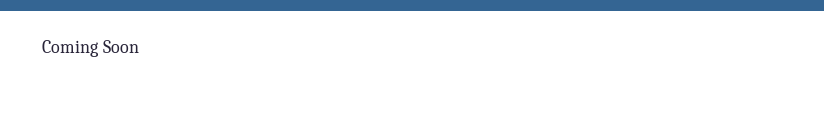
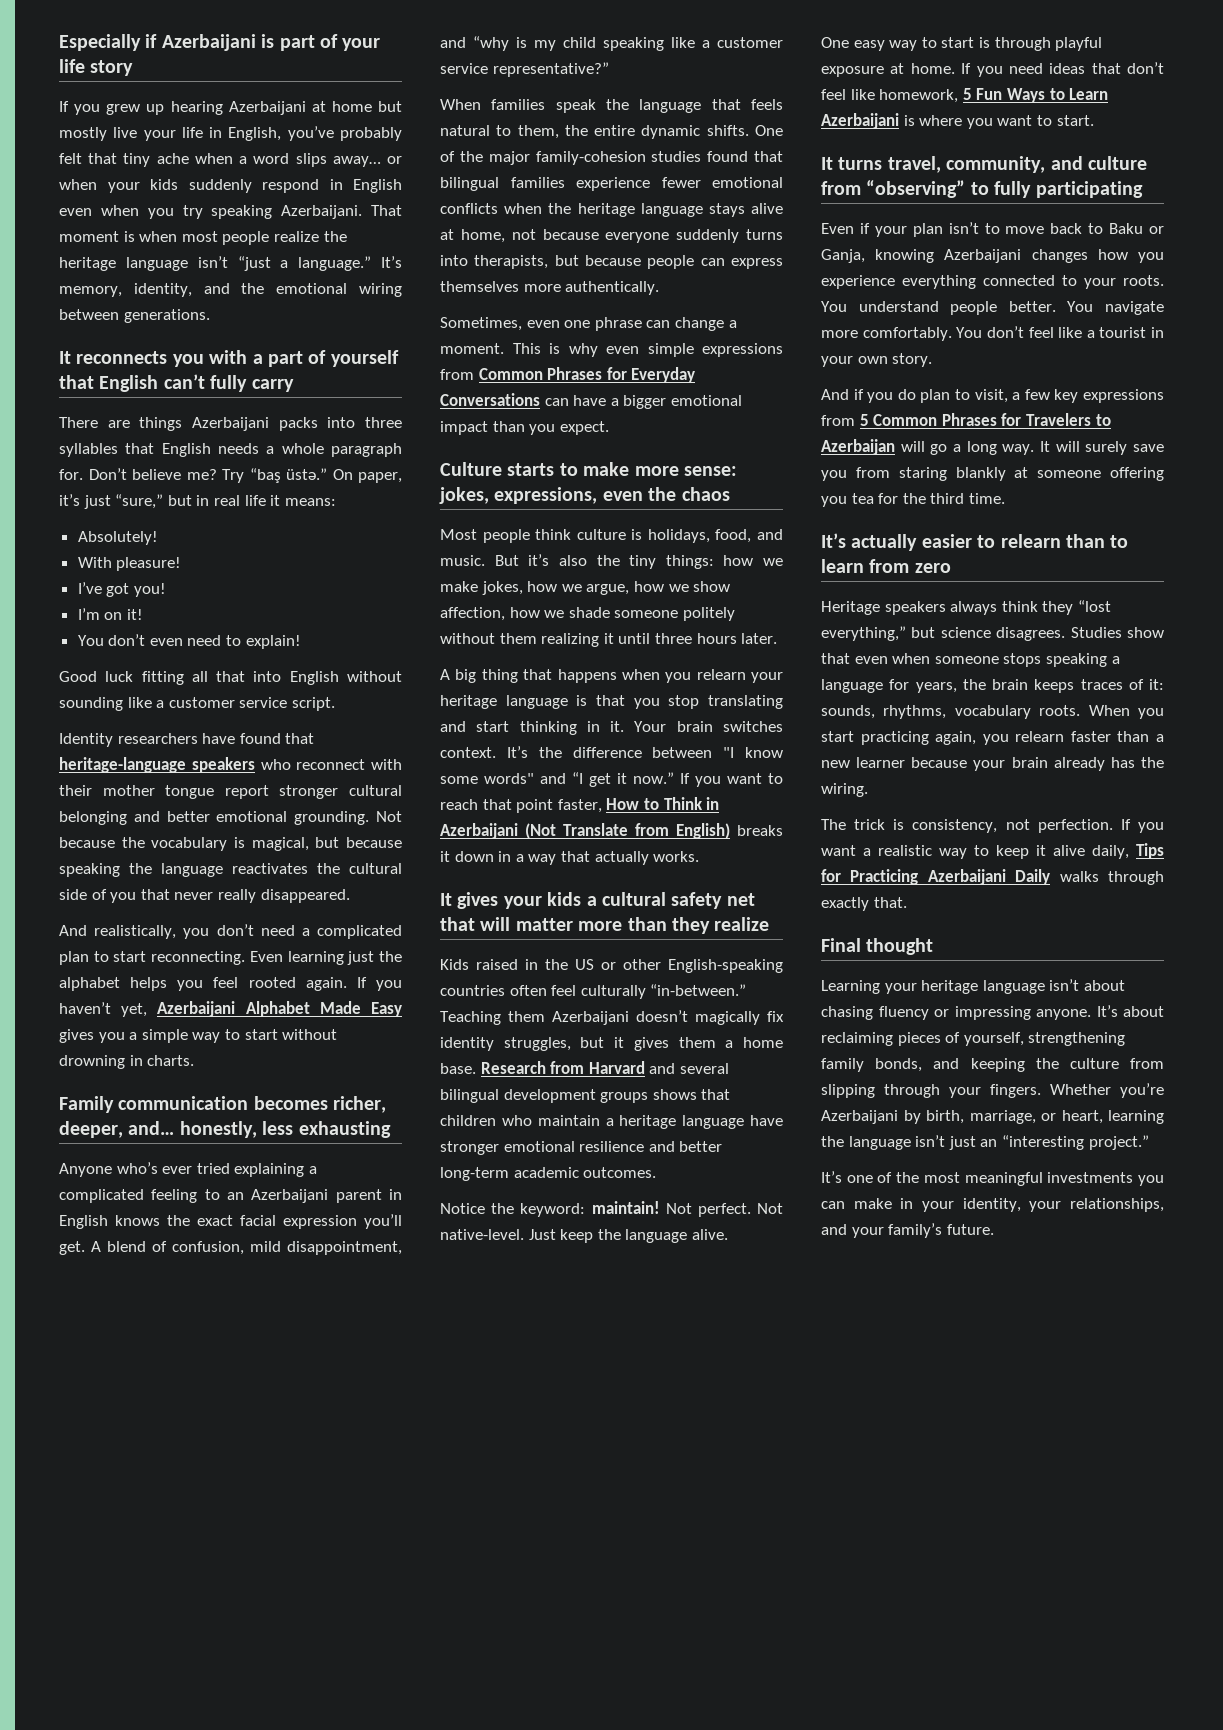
- Coming Soon
+ Especially if Azerbaijani is part of your life story
+ If you grew up hearing Azerbaijani at home but mostly live your life in English, you’ve probably felt that tiny ache when a word slips away… or when your kids suddenly respond in English even when you try speaking Azerbaijani. That moment is when most people realize the heritage language isn’t “just a language.” It’s memory, identity, and the emotional wiring between generations.
+ It reconnects you with a part of yourself that English can’t fully carry
+ There are things Azerbaijani packs into three syllables that English needs a whole paragraph for. Don’t believe me? Try “baş üstə.” On paper, it’s just “sure,” but in real life it means:
+ Absolutely!
+ With pleasure!
+ I’ve got you!
+ I’m on it!
+ You don’t even need to explain!
+ Good luck fitting all that into English without sounding like a customer service script.
+ Identity researchers have found that heritage-language speakers who reconnect with their mother tongue report stronger cultural belonging and better emotional grounding. Not because the vocabulary is magical, but because speaking the language reactivates the cultural side of you that never really disappeared.
+ And realistically, you don’t need a complicated plan to start reconnecting. Even learning just the alphabet helps you feel rooted again. If you haven’t yet, Azerbaijani Alphabet Made Easy gives you a simple way to start without drowning in charts.
+ Family communication becomes richer, deeper, and… honestly, less exhausting
+ Anyone who’s ever tried explaining a complicated feeling to an Azerbaijani parent in English knows the exact facial expression you’ll get. A blend of confusion, mild disappointment, and “why is my child speaking like a customer service representative?”
+ When families speak the language that feels natural to them, the entire dynamic shifts. One of the major family-cohesion studies found that bilingual families experience fewer emotional conflicts when the heritage language stays alive at home, not because everyone suddenly turns into therapists, but because people can express themselves more authentically.
+ Sometimes, even one phrase can change a moment. This is why even simple expressions from Common Phrases for Everyday Conversations can have a bigger emotional impact than you expect.
+ Culture starts to make more sense: jokes, expressions, even the chaos
+ Most people think culture is holidays, food, and music. But it’s also the tiny things: how we make jokes, how we argue, how we show affection, how we shade someone politely without them realizing it until three hours later.
+ A big thing that happens when you relearn your heritage language is that you stop translating and start thinking in it. Your brain switches context. It’s the difference between "I know some words" and “I get it now.” If you want to reach that point faster, How to Think in Azerbaijani (Not Translate from English) breaks it down in a way that actually works.
+ It gives your kids a cultural safety net that will matter more than they realize
+ Kids raised in the US or other English-speaking countries often feel culturally “in-between.” Teaching them Azerbaijani doesn’t magically fix identity struggles, but it gives them a home base. Research from Harvard and several bilingual development groups shows that children who maintain a heritage language have stronger emotional resilience and better long-term academic outcomes.
+ Notice the keyword: maintain! Not perfect. Not native-level. Just keep the language alive.
+ One easy way to start is through playful exposure at home. If you need ideas that don’t feel like homework, 5 Fun Ways to Learn Azerbaijani is where you want to start.
+ It turns travel, community, and culture from “observing” to fully participating
+ Even if your plan isn’t to move back to Baku or Ganja, knowing Azerbaijani changes how you experience everything connected to your roots. You understand people better. You navigate more comfortably. You don’t feel like a tourist in your own story.
+ And if you do plan to visit, a few key expressions from 5 Common Phrases for Travelers to Azerbaijan will go a long way. It will surely save you from staring blankly at someone offering you tea for the third time.
+ It’s actually easier to relearn than to learn from zero
+ Heritage speakers always think they “lost everything,” but science disagrees. Studies show that even when someone stops speaking a language for years, the brain keeps traces of it: sounds, rhythms, vocabulary roots. When you start practicing again, you relearn faster than a new learner because your brain already has the wiring.
+ The trick is consistency, not perfection. If you want a realistic way to keep it alive daily, Tips for Practicing Azerbaijani Daily walks through exactly that.
+ Final thought
+ Learning your heritage language isn’t about chasing fluency or impressing anyone. It’s about reclaiming pieces of yourself, strengthening family bonds, and keeping the culture from slipping through your fingers. Whether you’re Azerbaijani by birth, marriage, or heart, learning the language isn’t just an “interesting project.”
+ It’s one of the most meaningful investments you can make in your identity, your relationships, and your family’s future.

